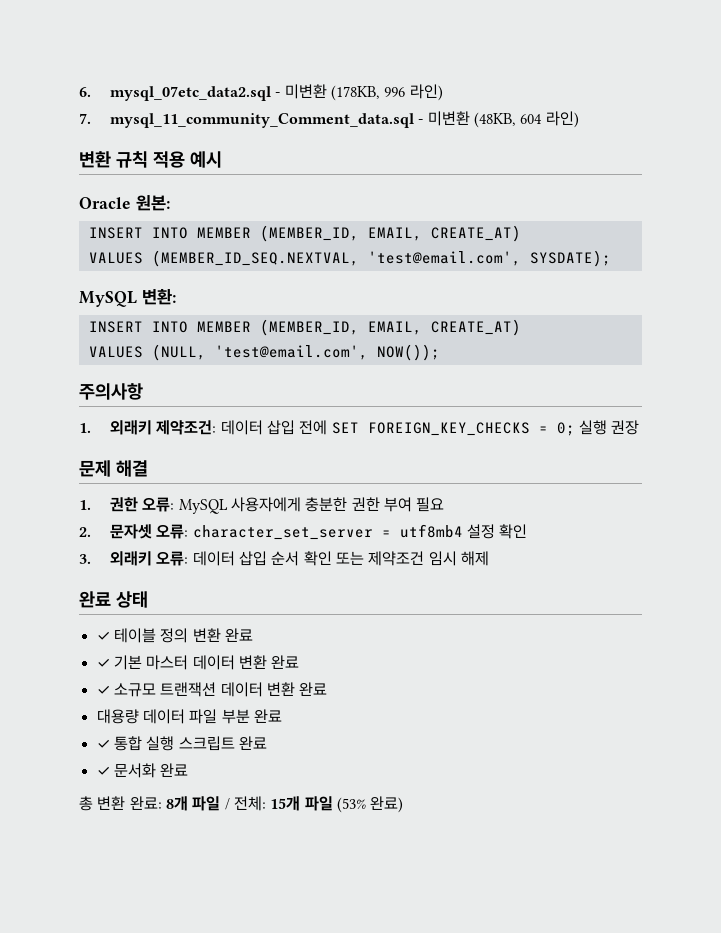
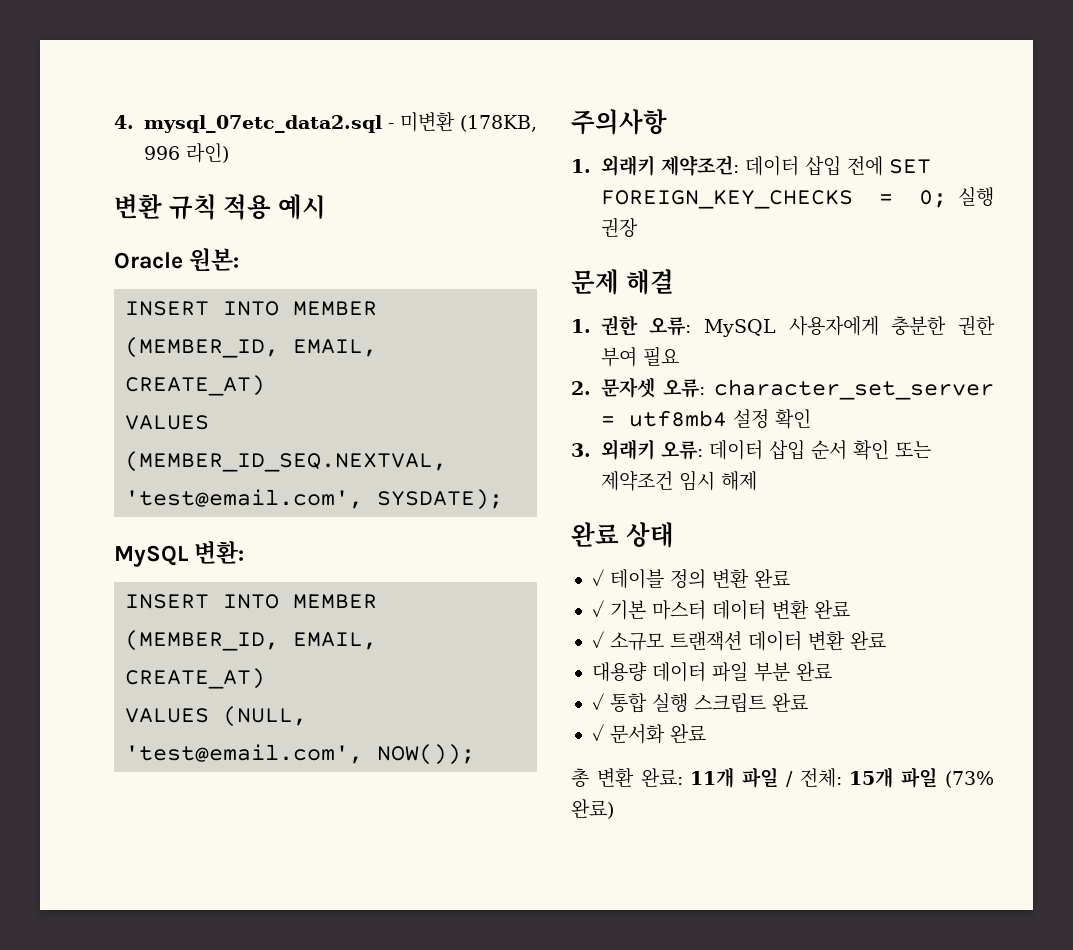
- 6. mysql_07etc_data2.sql - 미변환 (178KB, 996 라인)
+ 4. mysql_07etc_data2.sql - 미변환 (178KB, 996 라인)
- 7. mysql_11_community_Comment_data.sql - 미변환 (48KB, 604 라인)
- 총 변환 완료: 8개 파일 / 전체: 15개 파일 (53% 완료)
+ 총 변환 완료: 11개 파일 / 전체: 15개 파일 (73% 완료)

